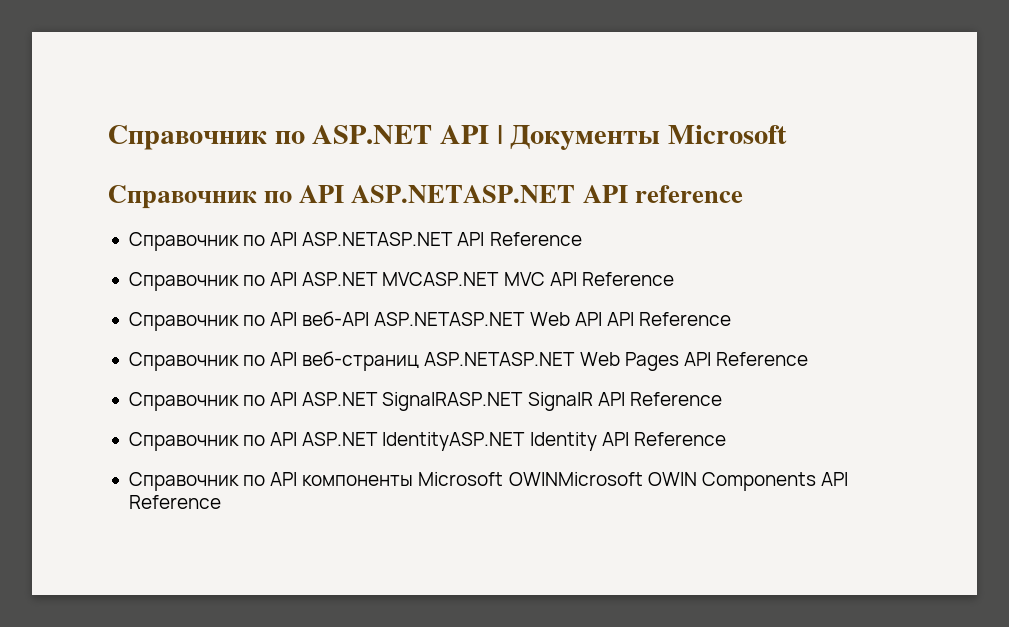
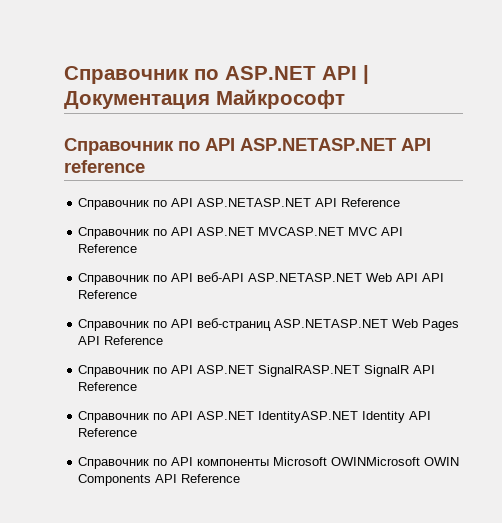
- Справочник по ASP.NET API | Документы Microsoft
+ Справочник по ASP.NET API | Документация Майкрософт

